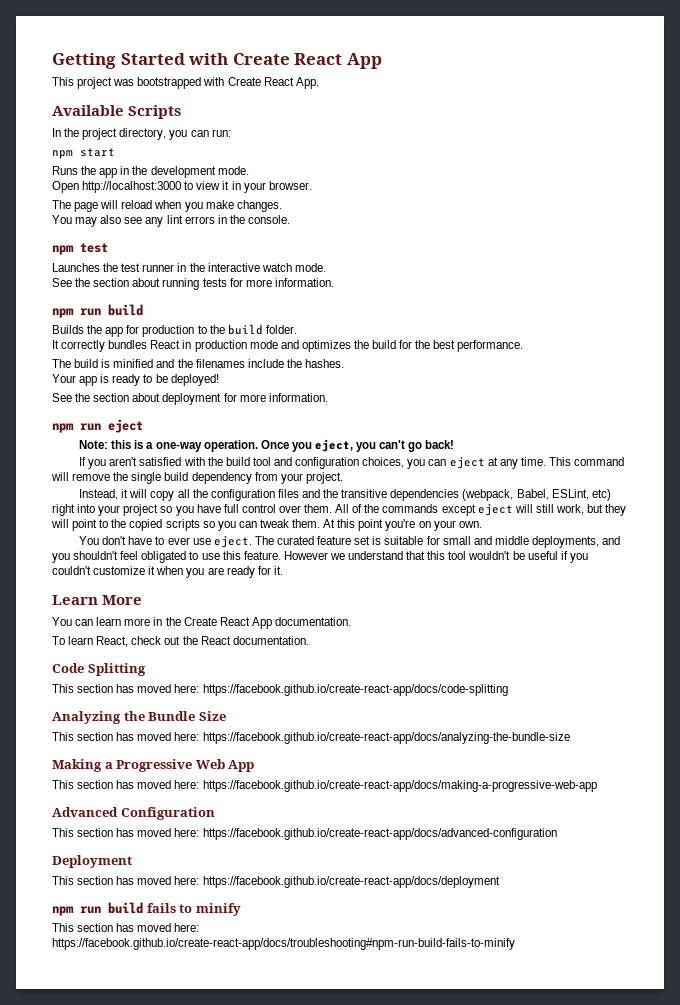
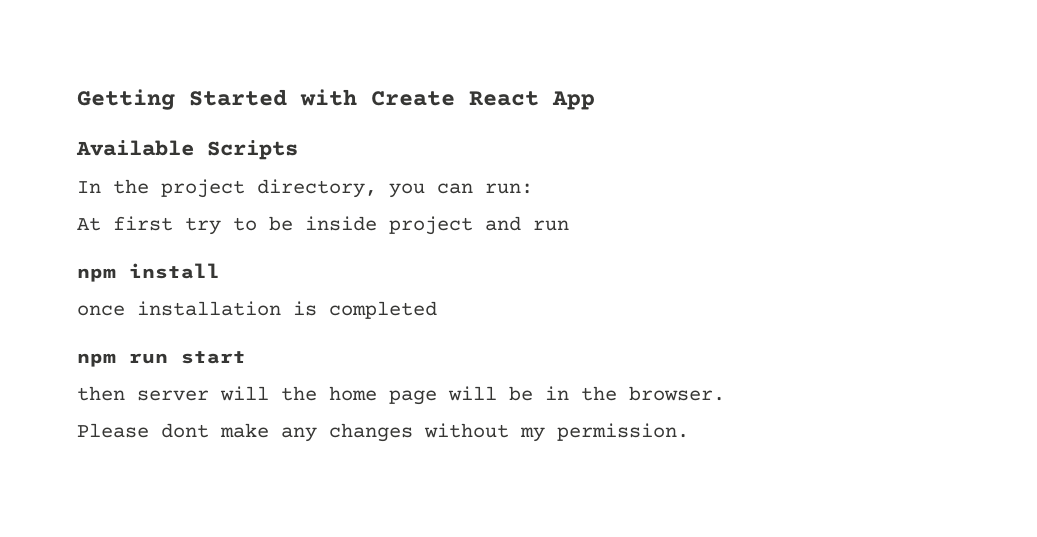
- This project was bootstrapped with Create React App.
- npm start
- Runs the app in the development mode.
- Open http://localhost:3000 to view it in your browser.
- The page will reload when you make changes.
- You may also see any lint errors in the console.
- npm test
- Launches the test runner in the interactive watch mode.
- See the section about running tests for more information.
- npm run build
- Builds the app for production to the build folder.
- It correctly bundles React in production mode and optimizes the build for the best performance.
- The build is minified and the filenames include the hashes.
- Your app is ready to be deployed!
- See the section about deployment for more information.
- npm run eject
- Note: this is a one-way operation. Once you eject, you can't go back!
- If you aren't satisfied with the build tool and configuration choices, you can eject at any time. This command will remove the single build dependency from your project.
- Instead, it will copy all the configuration files and the transitive dependencies (webpack, Babel, ESLint, etc) right into your project so you have full control over them. All of the commands except eject will still work, but they will point to the copied scripts so you can tweak them. At this point you're on your own.
- You don't have to ever use eject. The curated feature set is suitable for small and middle deployments, and you shouldn't feel obligated to use this feature. However we understand that this tool wouldn't be useful if you couldn't customize it when you are ready for it.
- Learn More
- You can learn more in the Create React App documentation.
- To learn React, check out the React documentation.
- Code Splitting
- This section has moved here: https://facebook.github.io/create-react-app/docs/code-splitting
- Analyzing the Bundle Size
- This section has moved here: https://facebook.github.io/create-react-app/docs/analyzing-the-bundle-size
- Making a Progressive Web App
- This section has moved here: https://facebook.github.io/create-react-app/docs/making-a-progressive-web-app
- Advanced Configuration
- This section has moved here: https://facebook.github.io/create-react-app/docs/advanced-configuration
- Deployment
- This section has moved here: https://facebook.github.io/create-react-app/docs/deployment
- npm run build fails to minify
- This section has moved here: https://facebook.github.io/create-react-app/docs/troubleshooting#npm-run-build-fails-to-minify
+ At first try to be inside project and run
+ npm install
+ once installation is completed
+ npm run start
+ then server will the home page will be in the browser.
+ Please dont make any changes without my permission.

